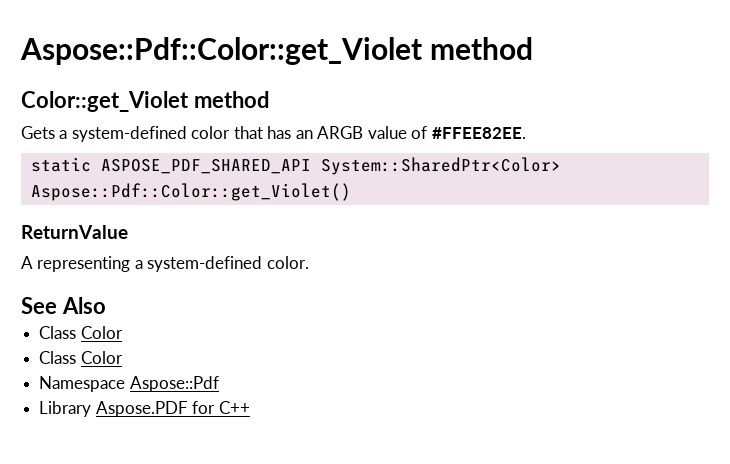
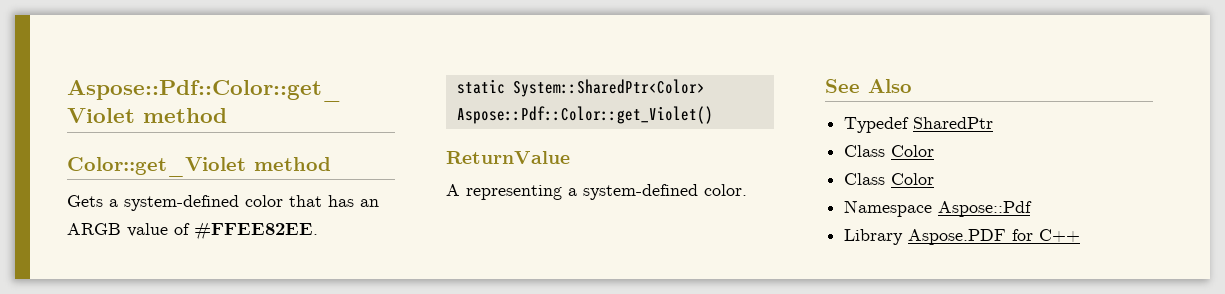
- static ASPOSE_PDF_SHARED_API System::SharedPtr<Color> Aspose::Pdf::Color::get_Violet()
+ static System::SharedPtr<Color> Aspose::Pdf::Color::get_Violet()
+ Typedef SharedPtr

